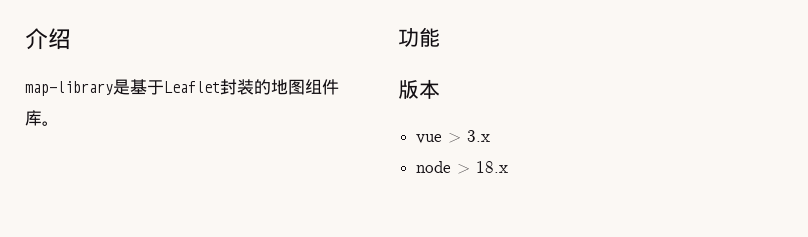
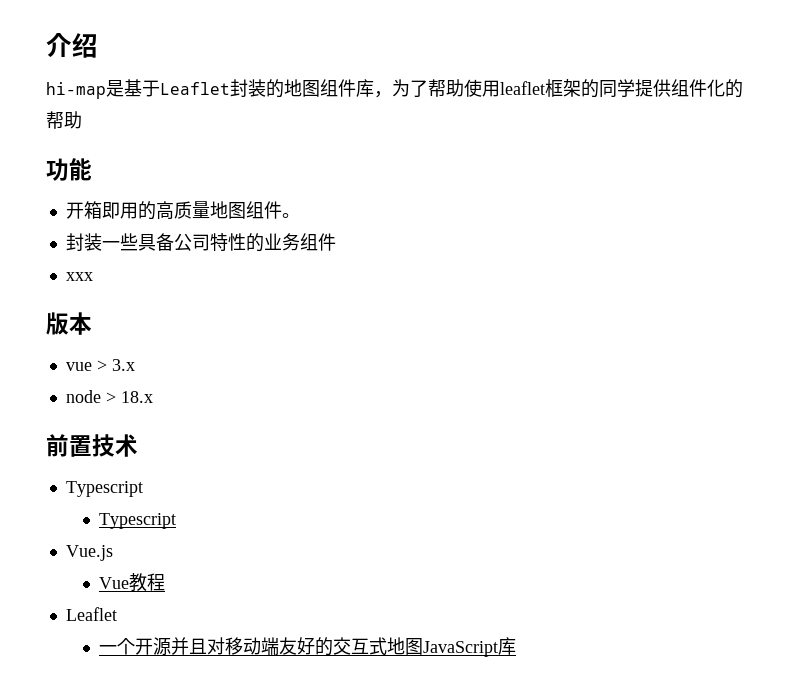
- map-library是基于Leaflet封装的地图组件库。
+ hi-map是基于Leaflet封装的地图组件库，为了帮助使用leaflet框架的同学提供组件化的帮助
  功能
+ 开箱即用的高质量地图组件。
+ 封装一些具备公司特性的业务组件
+ xxx
+ 前置技术
+ Typescript
+ Typescript
+ Vue.js
+ Vue教程
+ Leaflet
+ 一个开源并且对移动端友好的交互式地图JavaScript库

